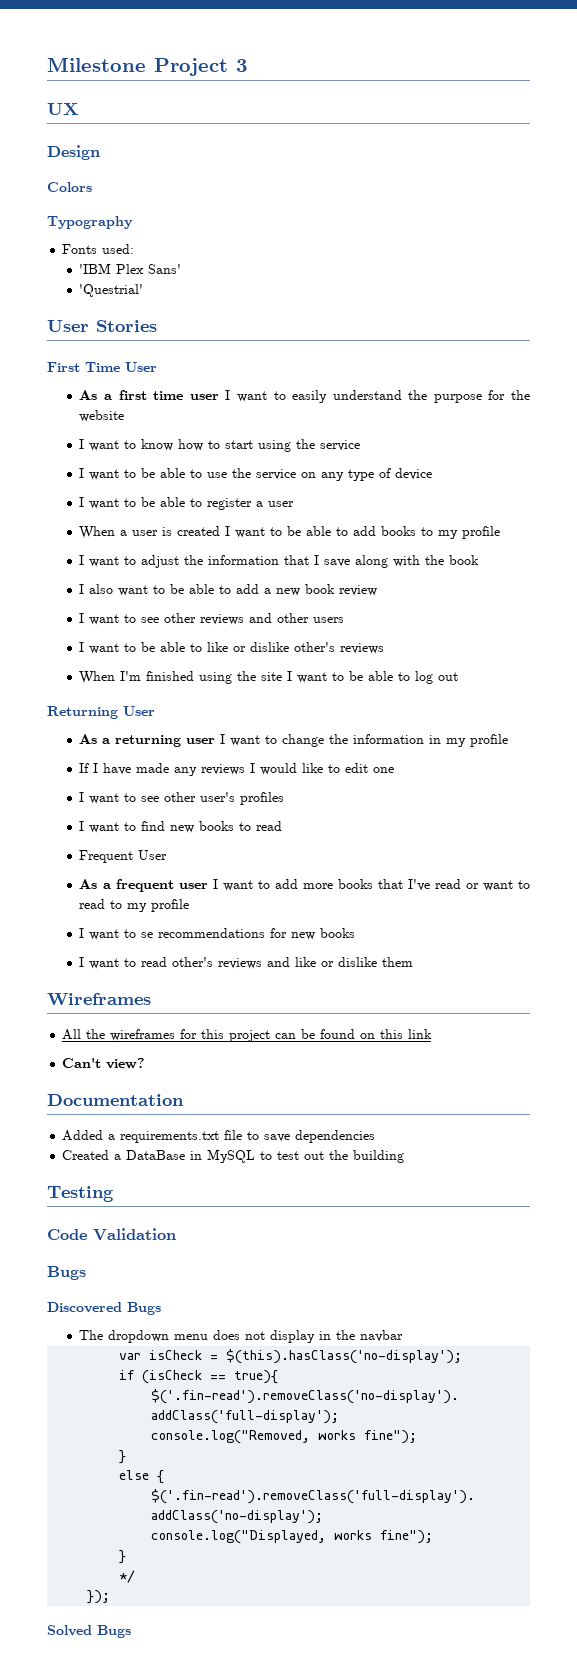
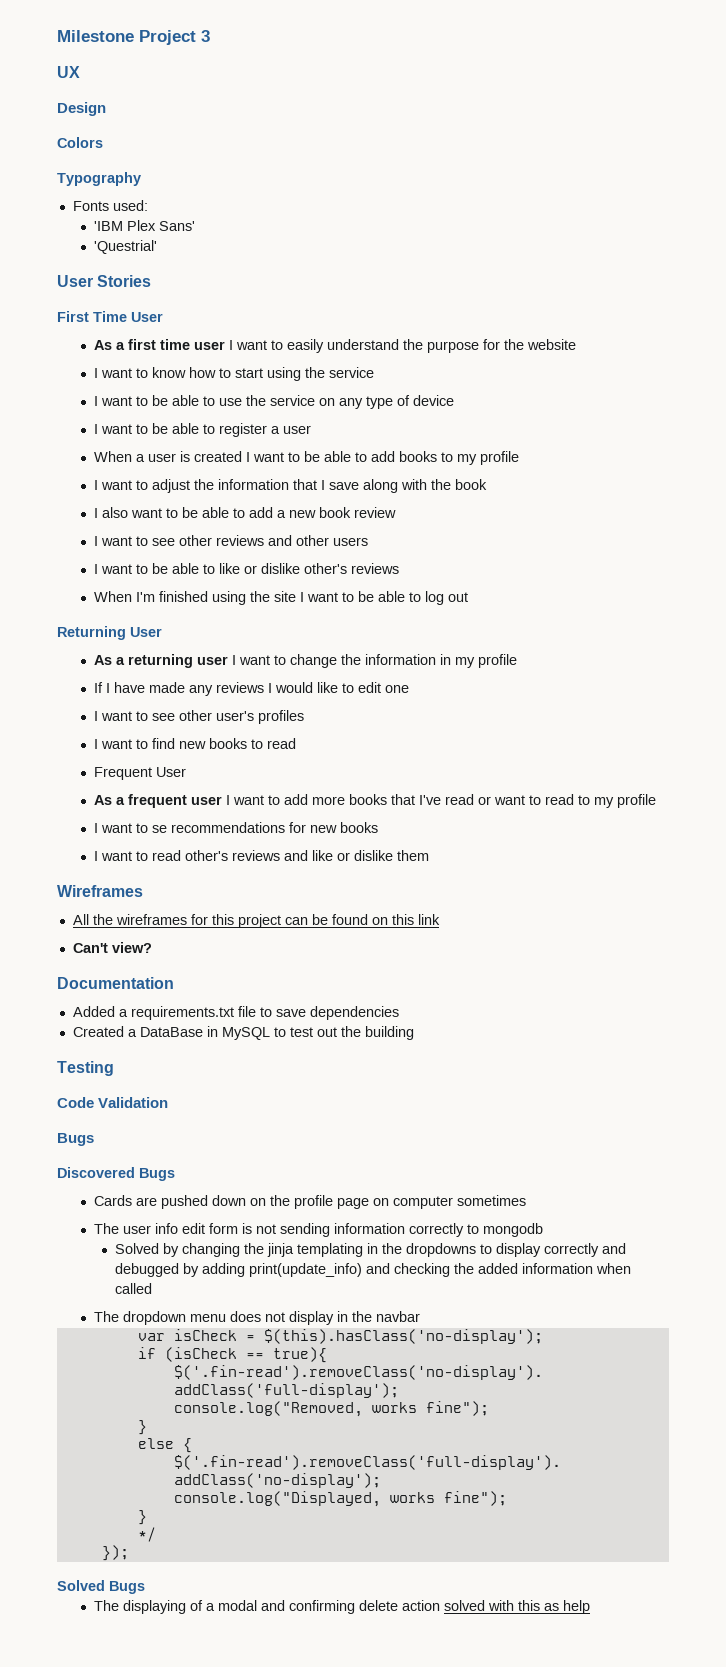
+ Cards are pushed down on the profile page on computer sometimes
+ The user info edit form is not sending information correctly to mongodb
+ Solved by changing the jinja templating in the dropdowns to display correctly and debugged by adding print(update_info) and checking the added information when called
+ The displaying of a modal and confirming delete action solved with this as help

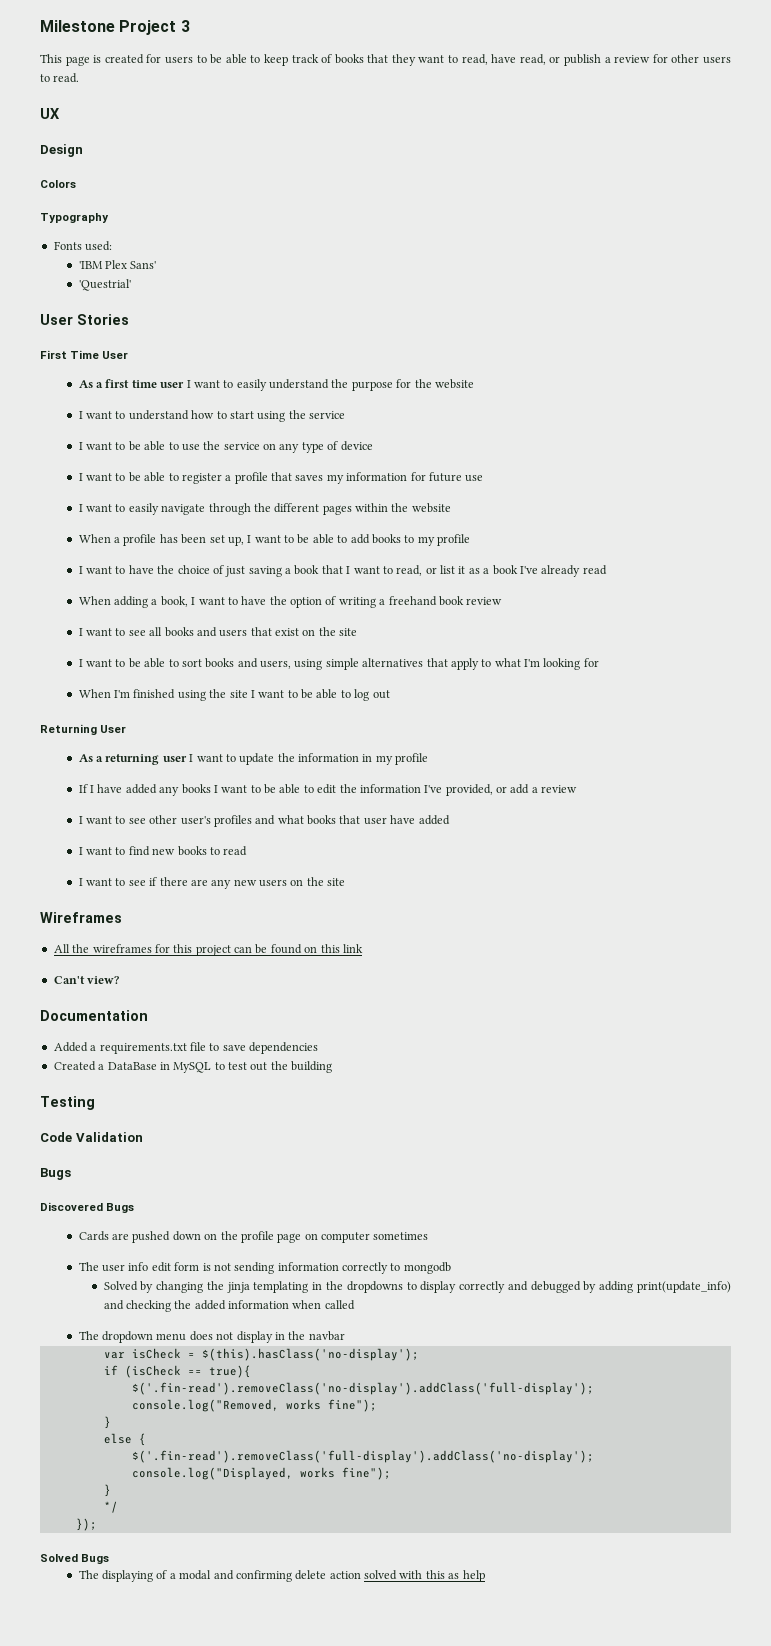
+ This page is created for users to be able to keep track of books that they want to read, have read, or publish a review for other users to read.
- I want to know how to start using the service
+ I want to understand how to start using the service
- I want to be able to register a user
- When a user is created I want to be able to add books to my profile
+ I want to be able to register a profile that saves my information for future use
+ I want to easily navigate through the different pages within the website
+ When a profile has been set up, I want to be able to add books to my profile
- I want to adjust the information that I save along with the book
- I also want to be able to add a new book review
+ I want to have the choice of just saving a book that I want to read, or list it as a book I've already read
+ When adding a book, I want to have the option of writing a freehand book review
- I want to see other reviews and other users
- I want to be able to like or dislike other's reviews
+ I want to see all books and users that exist on the site
+ I want to be able to sort books and users, using simple alternatives that apply to what I'm looking for
- As a returning user I want to change the information in my profile
+ As a returning user I want to update the information in my profile
- If I have made any reviews I would like to edit one
+ If I have added any books I want to be able to edit the information I've provided, or add a review
- I want to see other user's profiles
+ I want to see other user's profiles and what books that user have added
- Frequent User
- As a frequent user I want to add more books that I've read or want to read to my profile
- I want to se recommendations for new books
- I want to read other's reviews and like or dislike them
+ I want to see if there are any new users on the site

